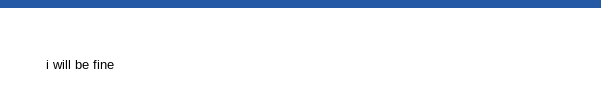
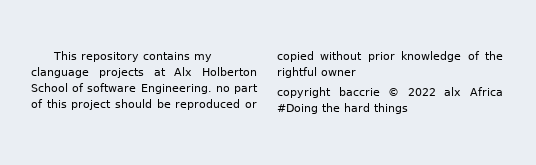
- i will be fine
+ This repository contains my clanguage projects at Alx Holberton School of software Engineering. no part of this project should be reproduced or copied without prior knowledge of the rightful owner
+ copyright baccrie © 2022 alx Africa #Doing the hard things

